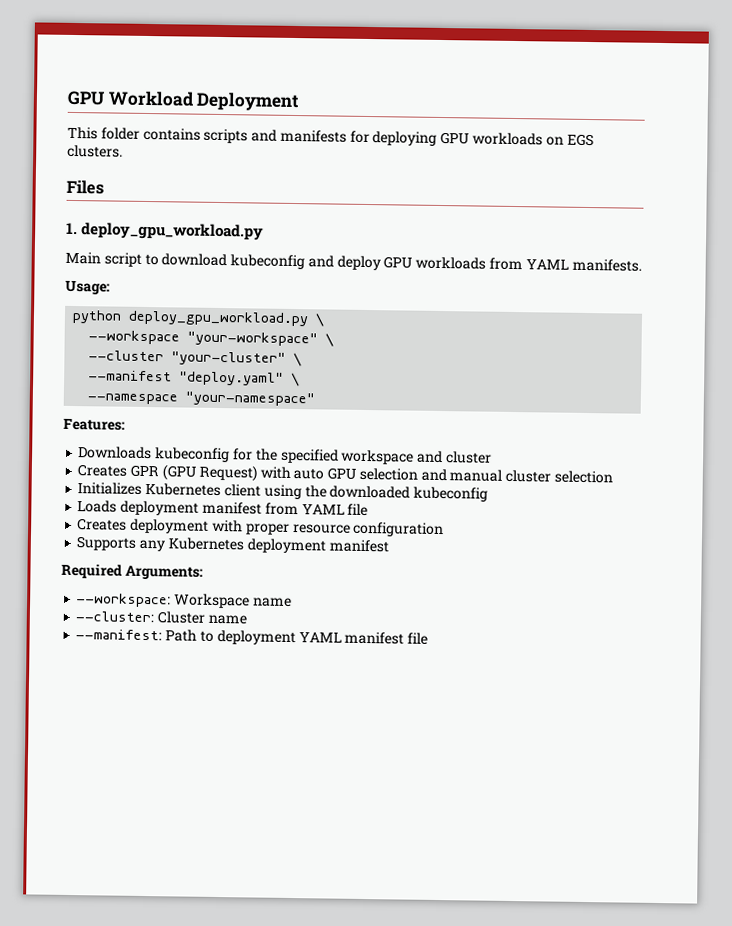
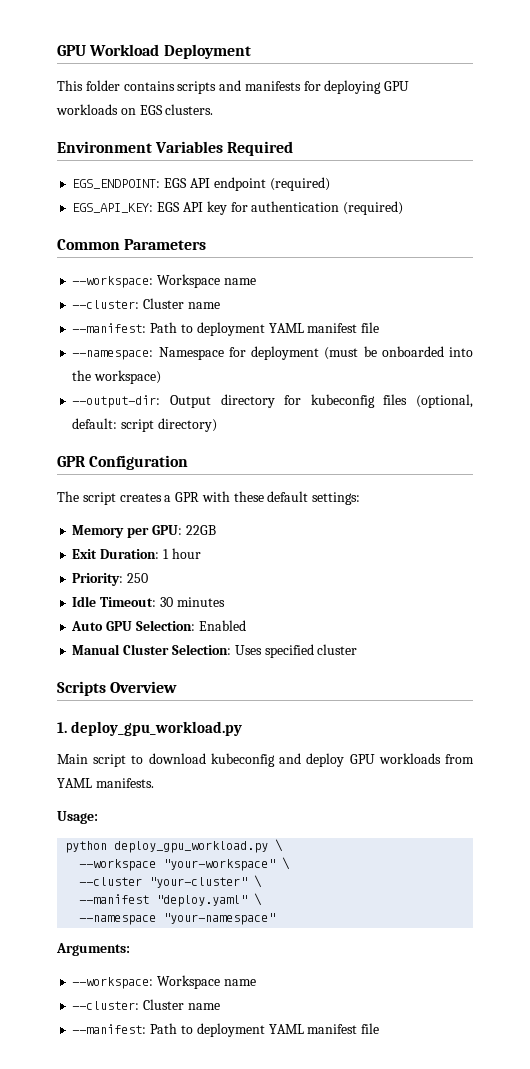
- Files
+ Environment Variables Required
+ EGS_ENDPOINT: EGS API endpoint (required)
+ EGS_API_KEY: EGS API key for authentication (required)
+ Common Parameters
+ --workspace: Workspace name
+ --cluster: Cluster name
+ --manifest: Path to deployment YAML manifest file
+ --namespace: Namespace for deployment (must be onboarded into the workspace)
+ --output-dir: Output directory for kubeconfig files (optional, default: script directory)
+ GPR Configuration
+ The script creates a GPR with these default settings:
+ Memory per GPU: 22GB
+ Exit Duration: 1 hour
+ Priority: 250
+ Idle Timeout: 30 minutes
+ Auto GPU Selection: Enabled
+ Manual Cluster Selection: Uses specified cluster
+ Scripts Overview
- Features:
- Downloads kubeconfig for the specified workspace and cluster
- Creates GPR (GPU Request) with auto GPU selection and manual cluster selection
- Initializes Kubernetes client using the downloaded kubeconfig
- Loads deployment manifest from YAML file
- Creates deployment with proper resource configuration
- Supports any Kubernetes deployment manifest
- Required Arguments:
+ Arguments:

